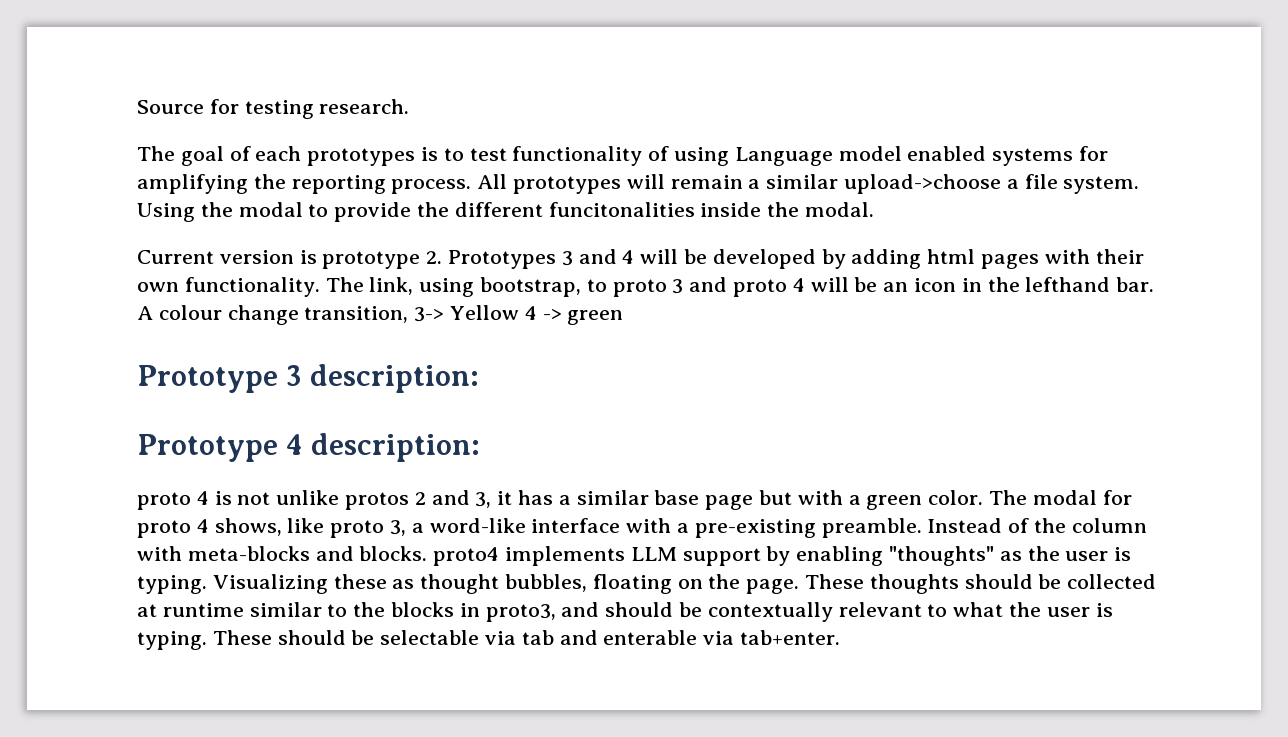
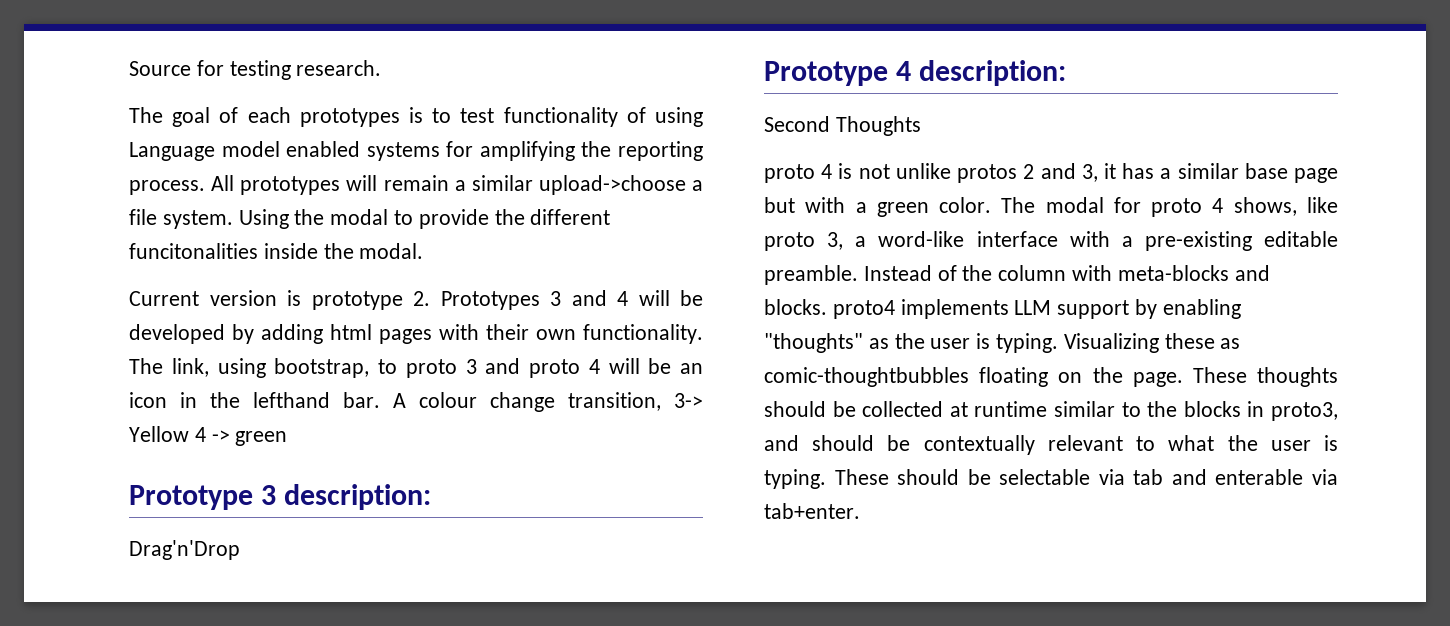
+ Drag'n'Drop
+ Second Thoughts
- The modal for proto 4 shows, like proto 3, a word-like interface with a pre-existing preamble.
+ The modal for proto 4 shows, like proto 3, a word-like interface with a pre-existing editable preamble.
- Visualizing these as thought bubbles, floating on the page.
+ Visualizing these as comic-thoughtbubbles floating on the page.

